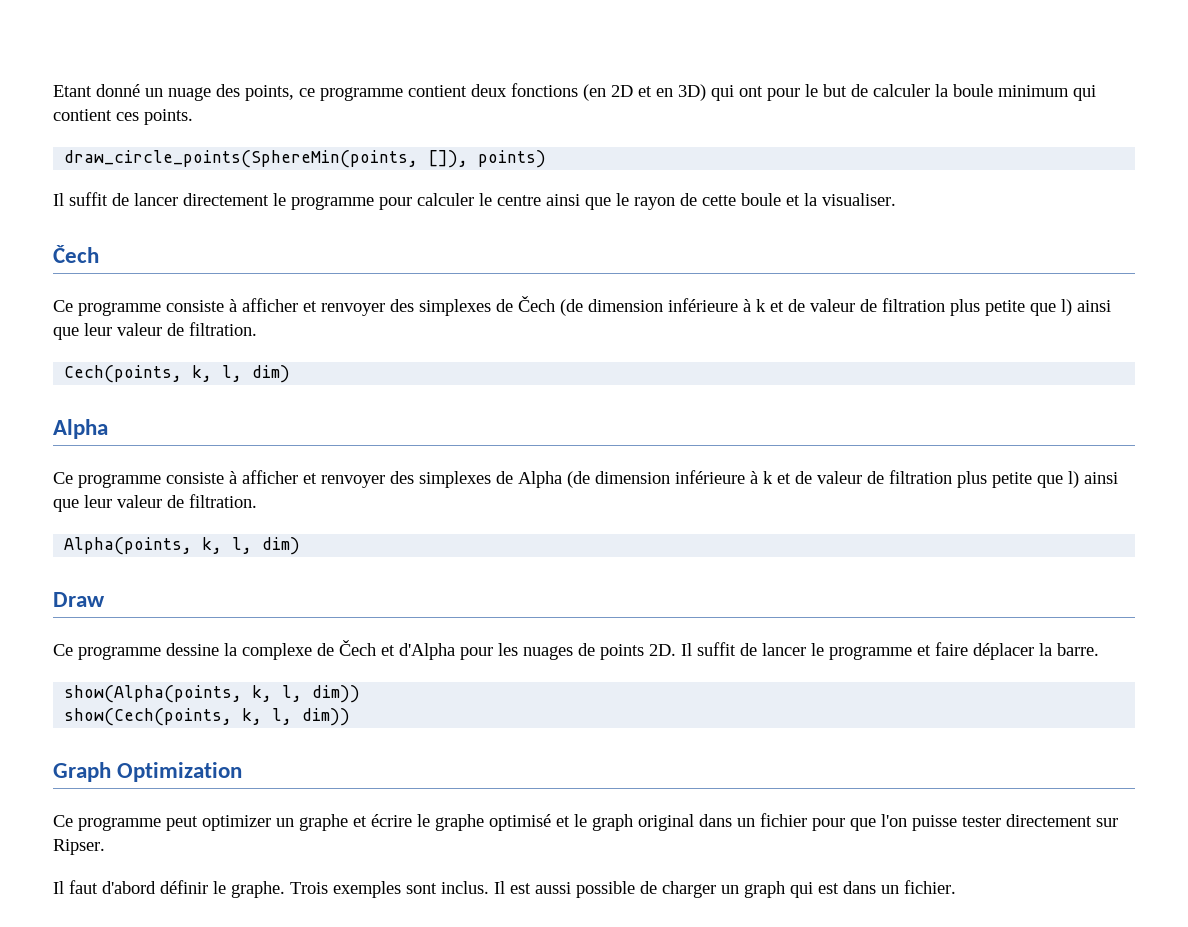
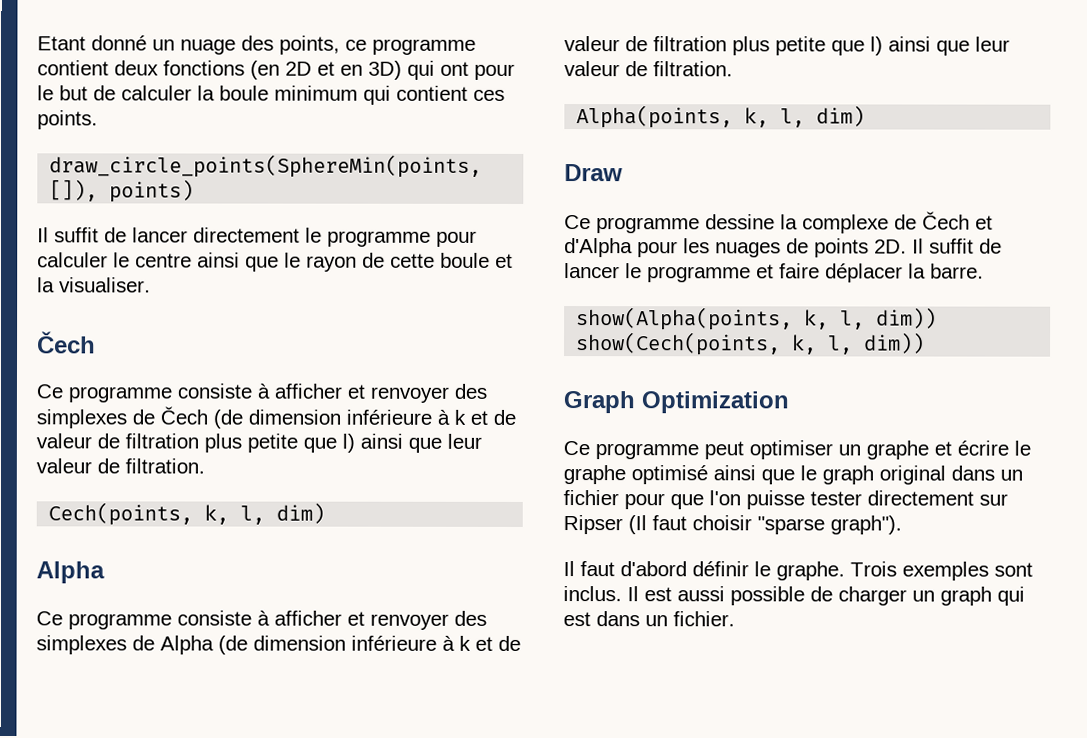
- Ce programme peut optimizer un graphe et écrire le graphe optimisé et le graph original dans un fichier pour que l'on puisse tester directement sur Ripser.
+ Ce programme peut optimiser un graphe et écrire le graphe optimisé ainsi que le graph original dans un fichier pour que l'on puisse tester directement sur Ripser (Il faut choisir "sparse graph").

